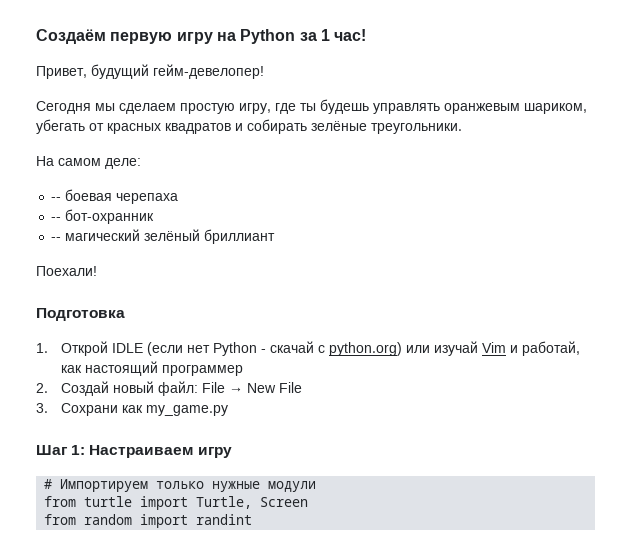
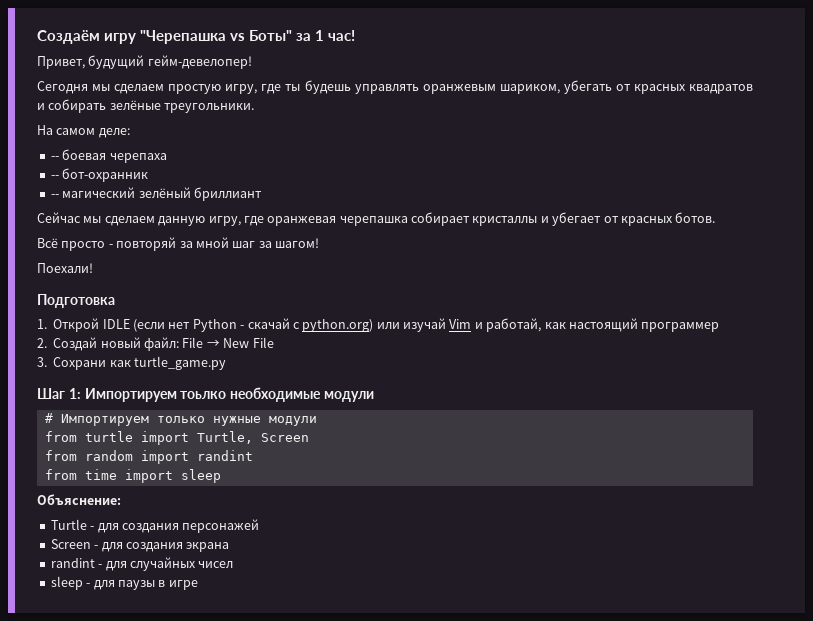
- Создаём первую игру на Python за 1 час!
+ Создаём игру "Черепашка vs Боты" за 1 час!
+ Сейчас мы сделаем данную игру, где оранжевая черепашка собирает кристаллы и убегает от красных ботов.
+ Всё просто - повторяй за мной шаг за шагом!
- 3. Сохрани как my_game.py
+ 3. Сохрани как turtle_game.py
- Шаг 1: Настраиваем игру
+ Шаг 1: Импортируем тоьлко необходимые модули
+ from time import sleep
+ Объяснение:
+ Turtle - для создания персонажей
+ Screen - для создания экрана
+ randint - для случайных чисел
+ sleep - для паузы в игре

